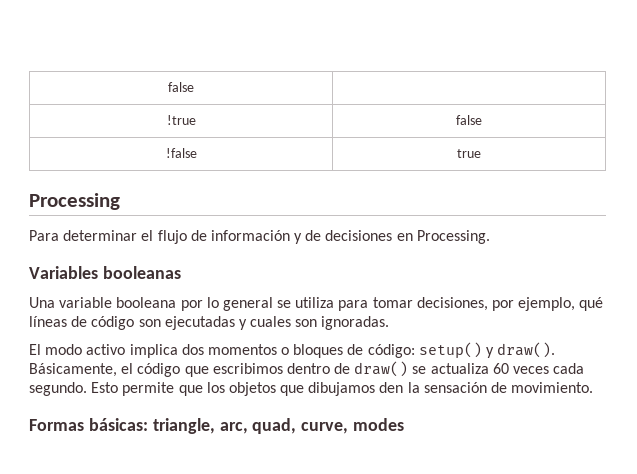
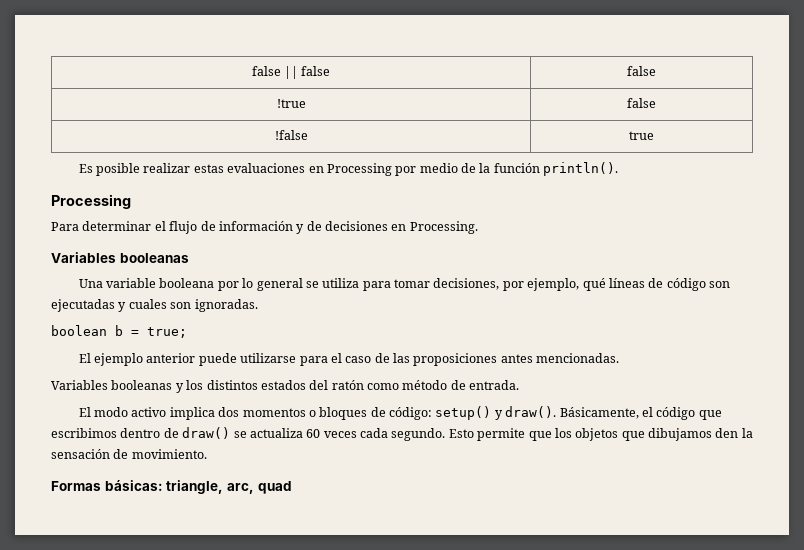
- false |
+ false || false | false
+ Es posible realizar estas evaluaciones en Processing por medio de la función println().
+ boolean b = true;
+ El ejemplo anterior puede utilizarse para el caso de las proposiciones antes mencionadas.
+ Variables booleanas y los distintos estados del ratón como método de entrada.
- Formas básicas: triangle, arc, quad, curve, modes
+ Formas básicas: triangle, arc, quad

